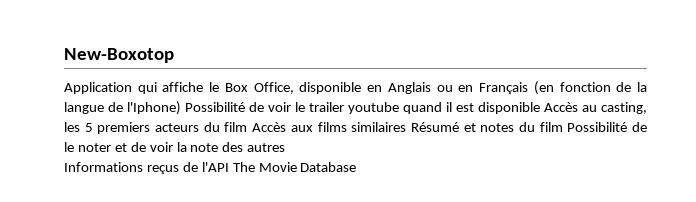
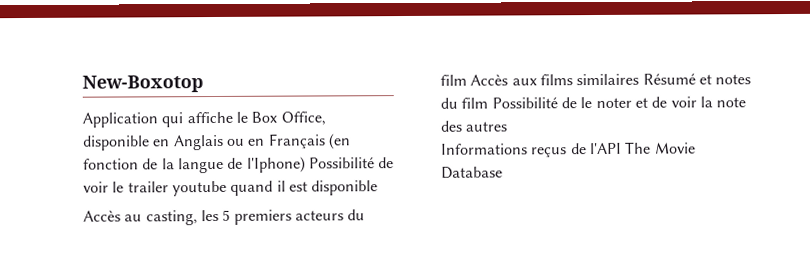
- Application qui affiche le Box Office, disponible en Anglais ou en Français (en fonction de la langue de l'Iphone) Possibilité de voir le trailer youtube quand il est disponible Accès au casting, les 5 premiers acteurs du film Accès aux films similaires Résumé et notes du film Possibilité de le noter et de voir la note des autres
+ Application qui affiche le Box Office, disponible en Anglais ou en Français (en fonction de la langue de l'Iphone) Possibilité de voir le trailer youtube quand il est disponible
+ Accès au casting, les 5 premiers acteurs du film Accès aux films similaires Résumé et notes du film Possibilité de le noter et de voir la note des autres

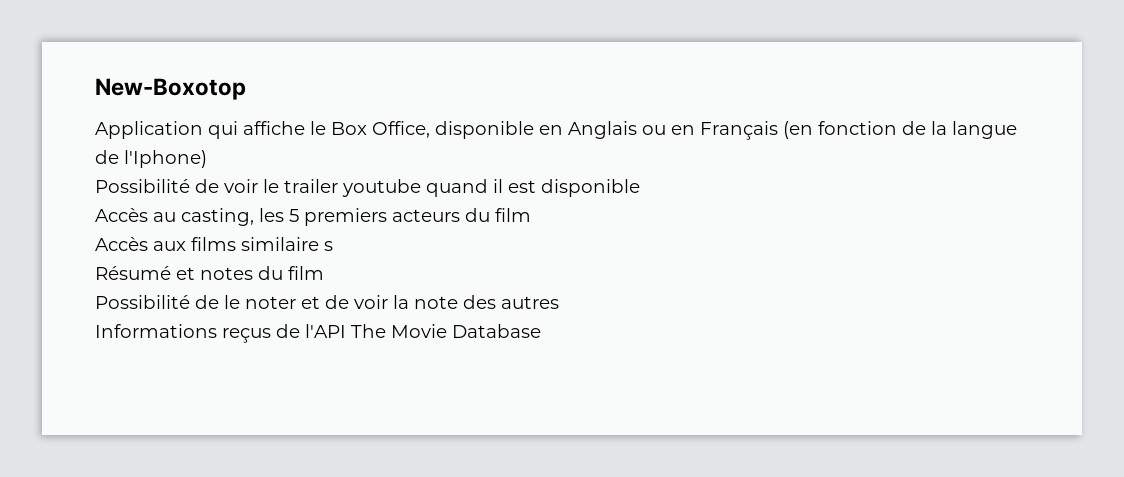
- Application qui affiche le Box Office, disponible en Anglais ou en Français (en fonction de la langue de l'Iphone) Possibilité de voir le trailer youtube quand il est disponible
+ Application qui affiche le Box Office, disponible en Anglais ou en Français (en fonction de la langue de l'Iphone)
+ Possibilité de voir le trailer youtube quand il est disponible
- Accès au casting, les 5 premiers acteurs du film Accès aux films similaires Résumé et notes du film Possibilité de le noter et de voir la note des autres
+ Accès au casting, les 5 premiers acteurs du film
+ Accès aux films similaire s
+ Résumé et notes du film
+ Possibilité de le noter et de voir la note des autres

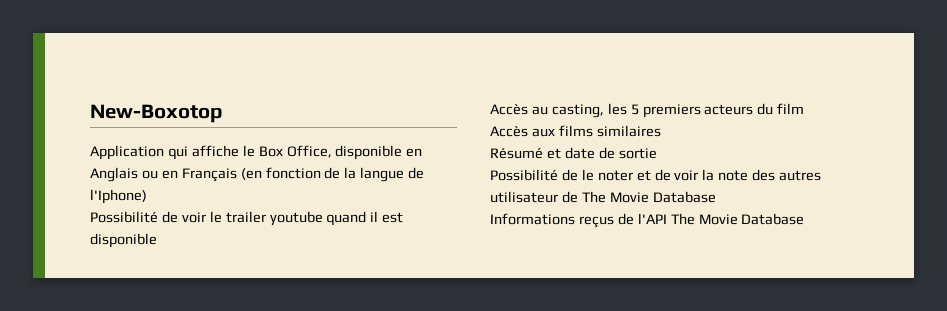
- Accès aux films similaire s
+ Accès aux films similaires
- Résumé et notes du film
+ Résumé et date de sortie
- Possibilité de le noter et de voir la note des autres
+ Possibilité de le noter et de voir la note des autres utilisateur de The Movie Database

